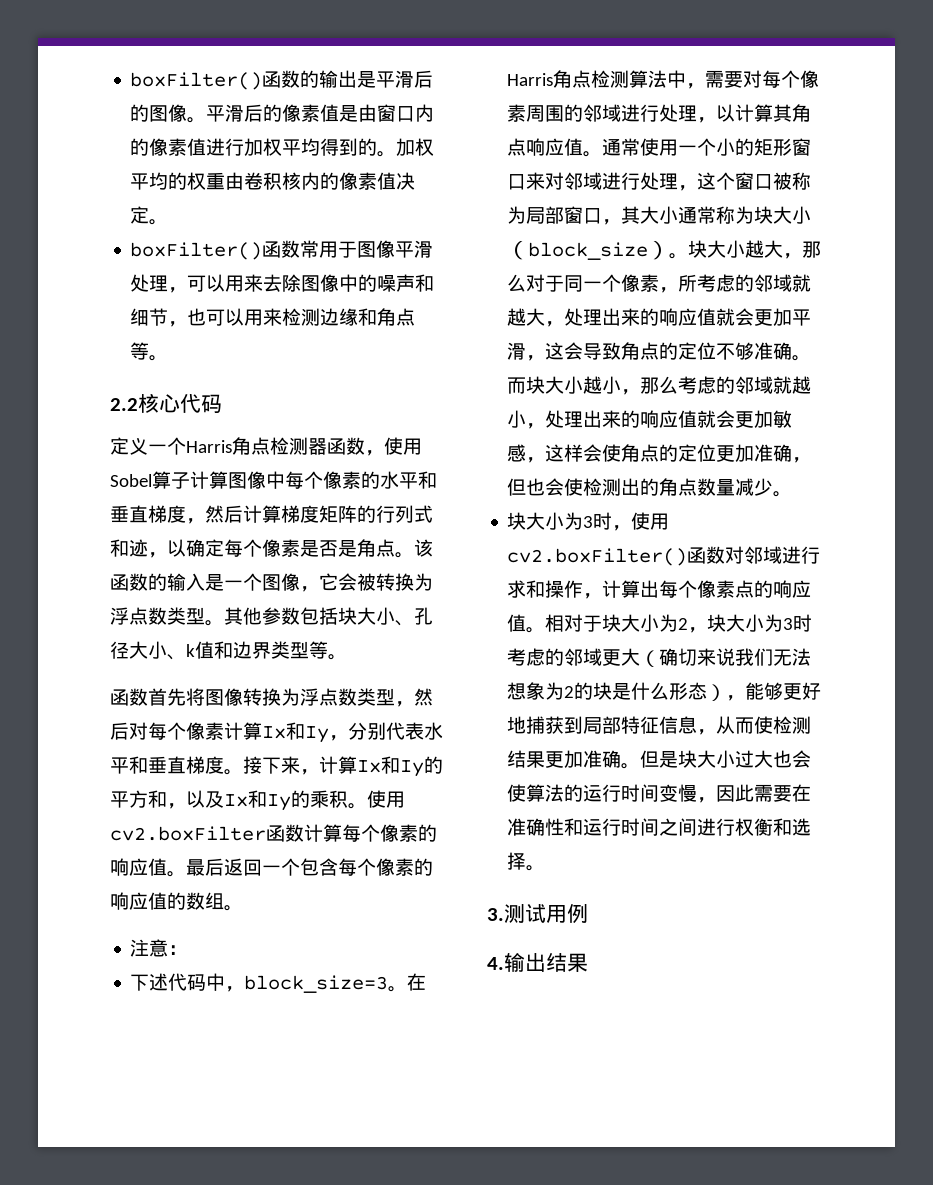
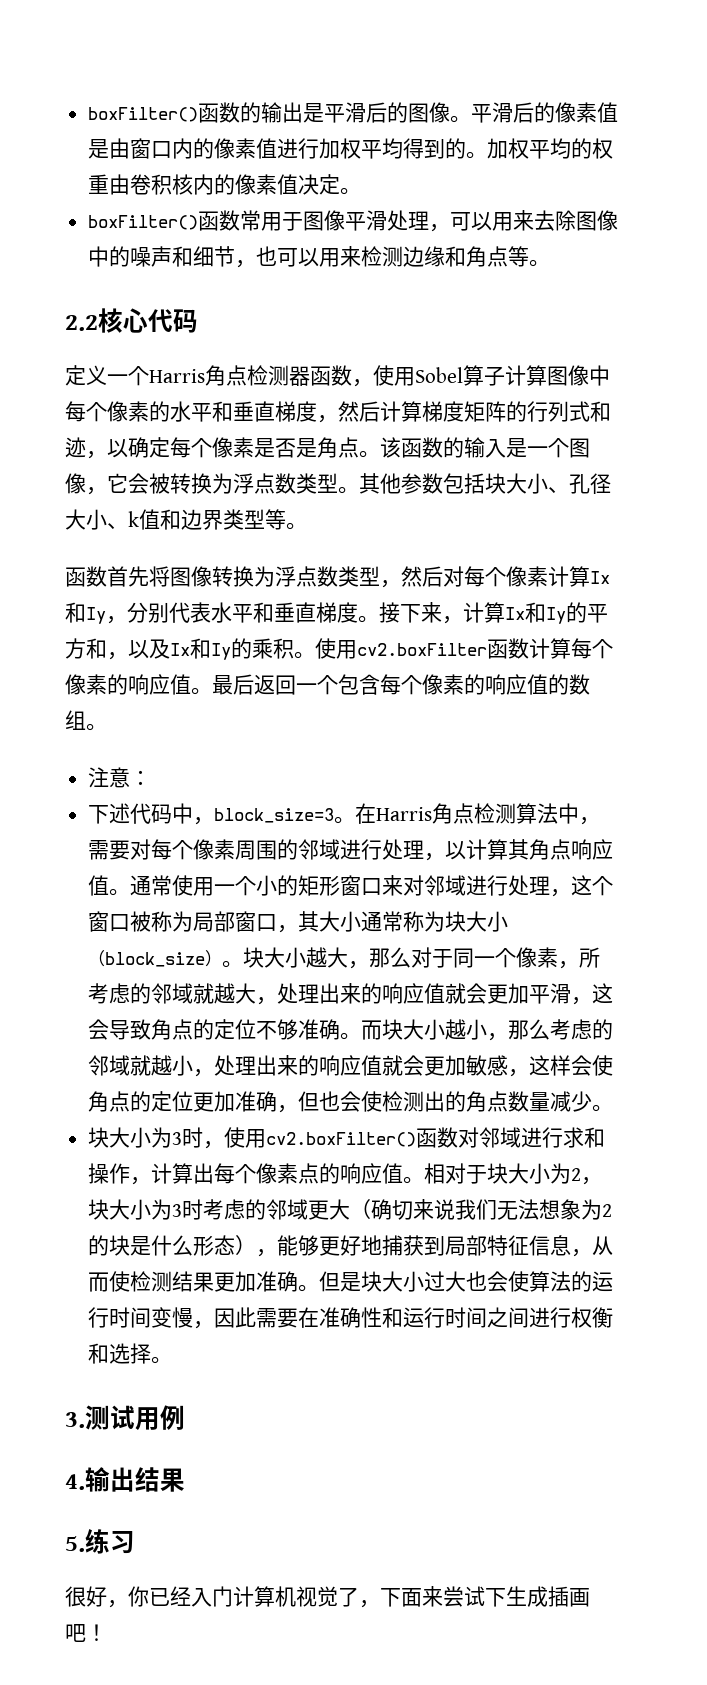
+ 5.练习
+ 很好，你已经入门计算机视觉了，下面来尝试下生成插画吧！

